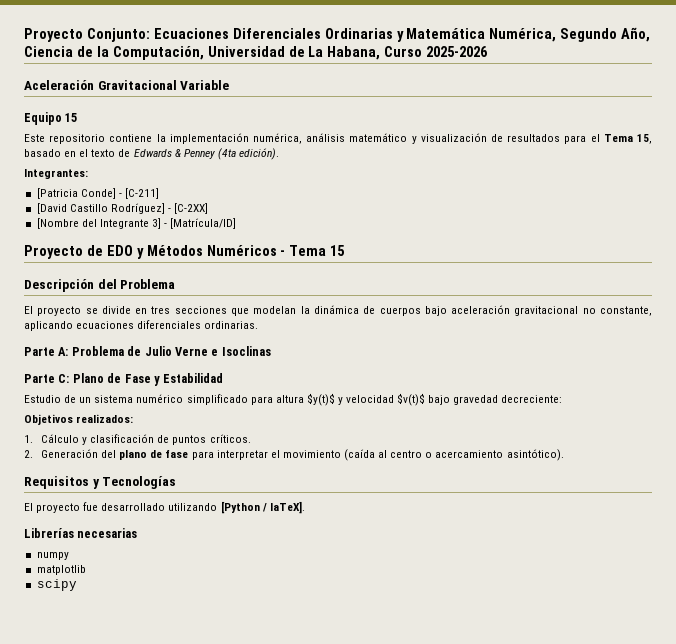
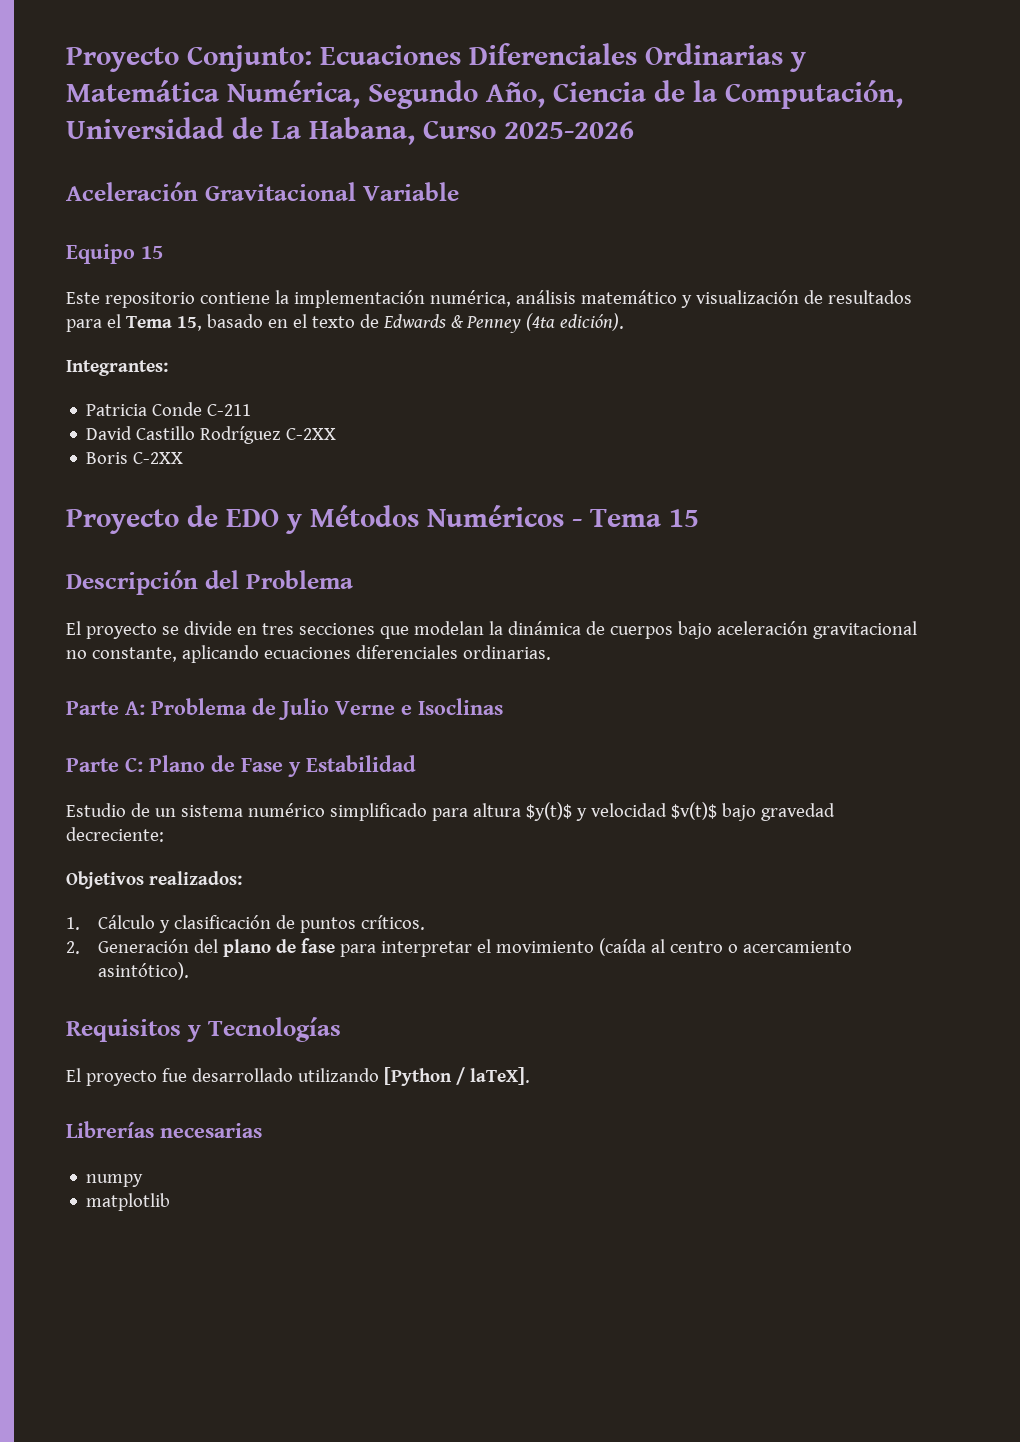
- [Patricia Conde] - [C-211]
- [David Castillo Rodríguez] - [C-2XX]
- [Nombre del Integrante 3] - [Matrícula/ID]
+ Patricia Conde C-211
+ David Castillo Rodríguez C-2XX
+ Boris C-2XX
- scipy

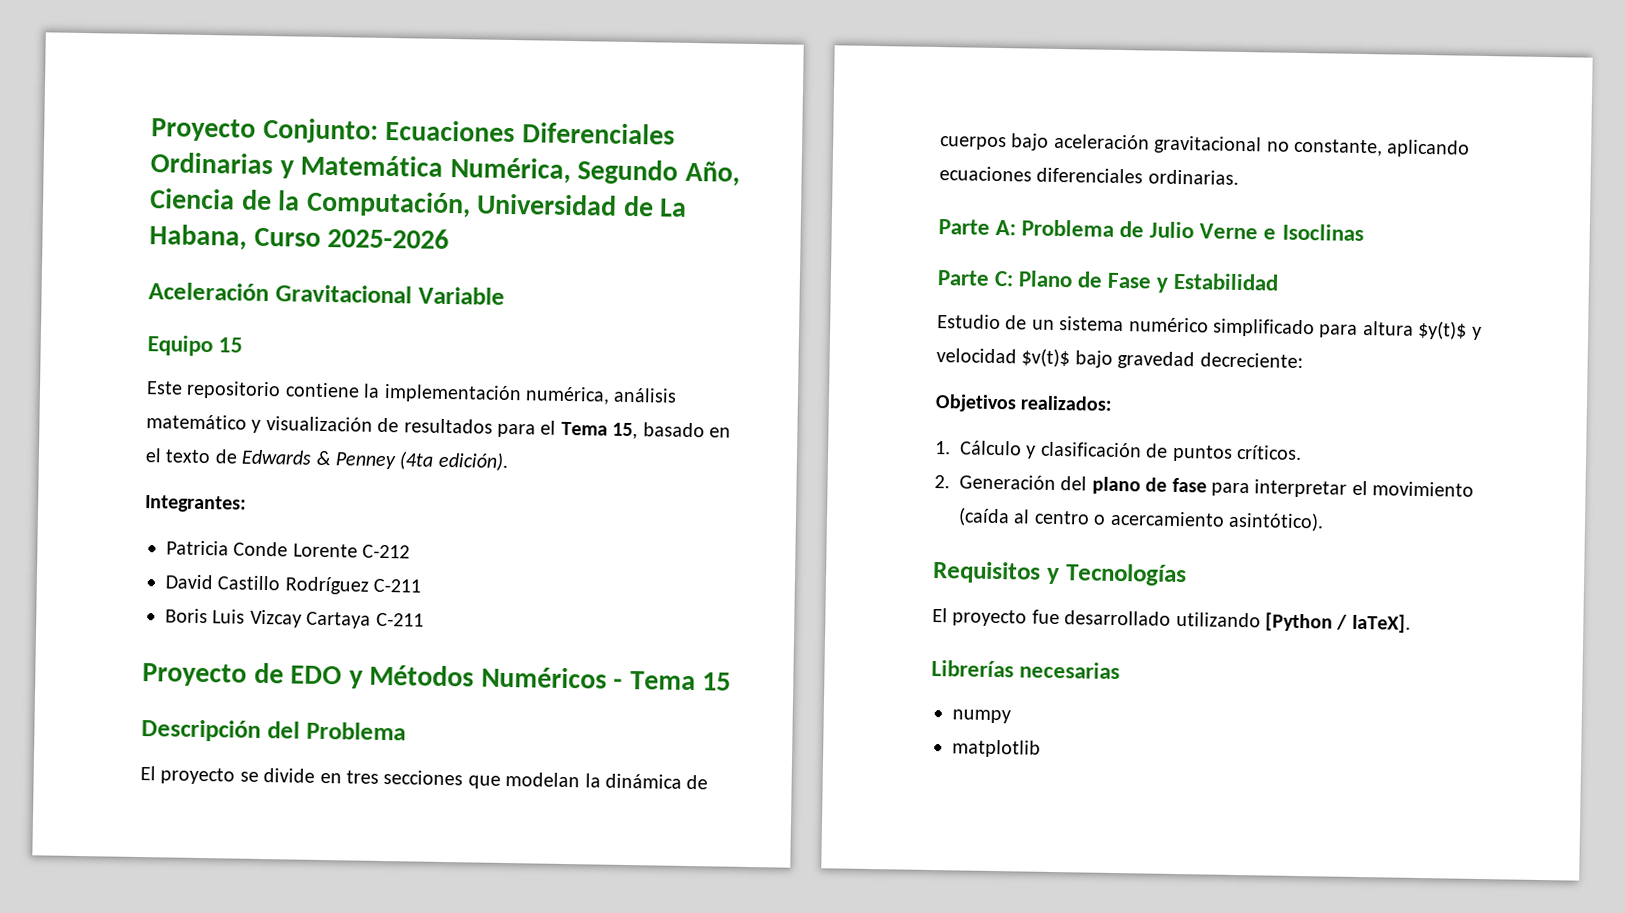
- Patricia Conde C-211
+ Patricia Conde Lorente C-212
- David Castillo Rodríguez C-2XX
+ David Castillo Rodríguez C-211
- Boris C-2XX
+ Boris Luis Vizcay Cartaya C-211

